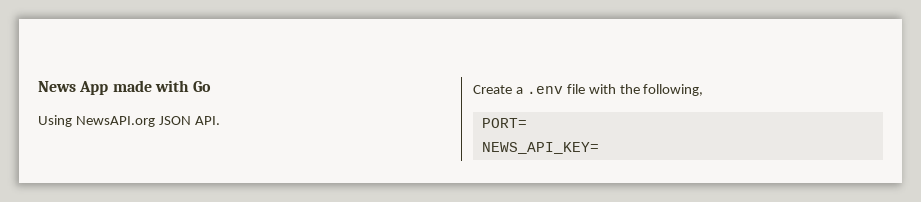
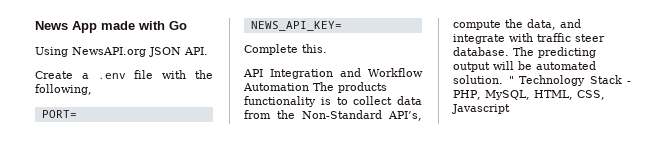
+ Complete this.
+ API Integration and Workflow Automation The products functionality is to collect data from the Non-Standard API’s, compute the data, and integrate with traffic steer database. The predicting output will be automated solution. " Technology Stack - PHP, MySQL, HTML, CSS, Javascript

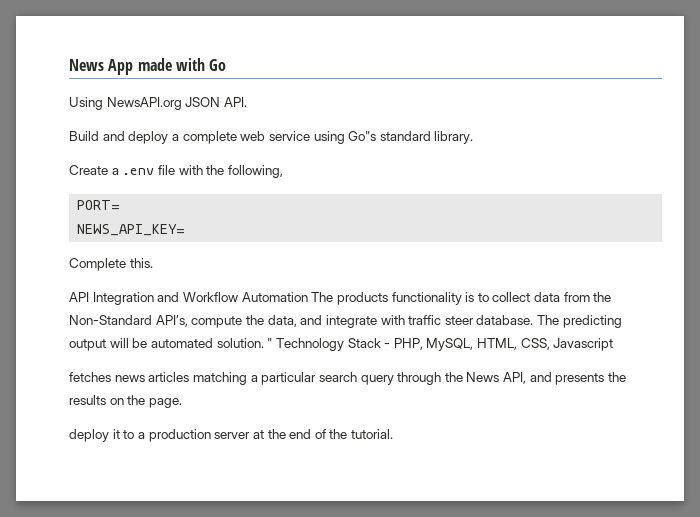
+ Build and deploy a complete web service using Go"s standard library.
+ fetches news articles matching a particular search query through the News API, and presents the results on the page.
+ deploy it to a production server at the end of the tutorial.

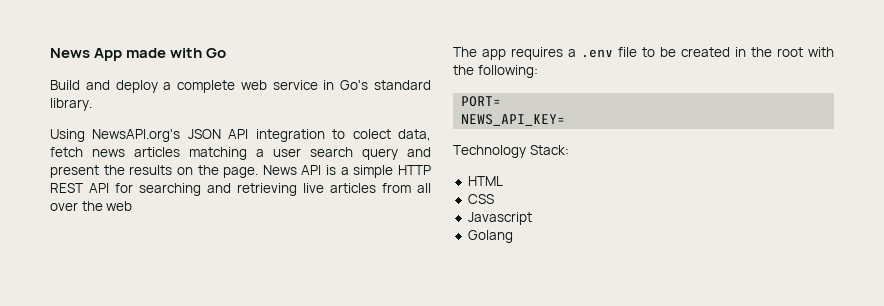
- Using NewsAPI.org JSON API.
- Build and deploy a complete web service using Go"s standard library.
+ Build and deploy a complete web service in Go's standard library.
- Create a .env file with the following,
+ Using NewsAPI.org's JSON API integration to colect data, fetch news articles matching a user search query and present the results on the page. News API is a simple HTTP REST API for searching and retrieving live articles from all over the web
+ The app requires a .env file to be created in the root with the following:
- Complete this.
- API Integration and Workflow Automation The products functionality is to collect data from the Non-Standard API’s, compute the data, and integrate with traffic steer database. The predicting output will be automated solution. " Technology Stack - PHP, MySQL, HTML, CSS, Javascript
- fetches news articles matching a particular search query through the News API, and presents the results on the page.
- deploy it to a production server at the end of the tutorial.
+ Technology Stack:
+ HTML
+ CSS
+ Javascript
+ Golang

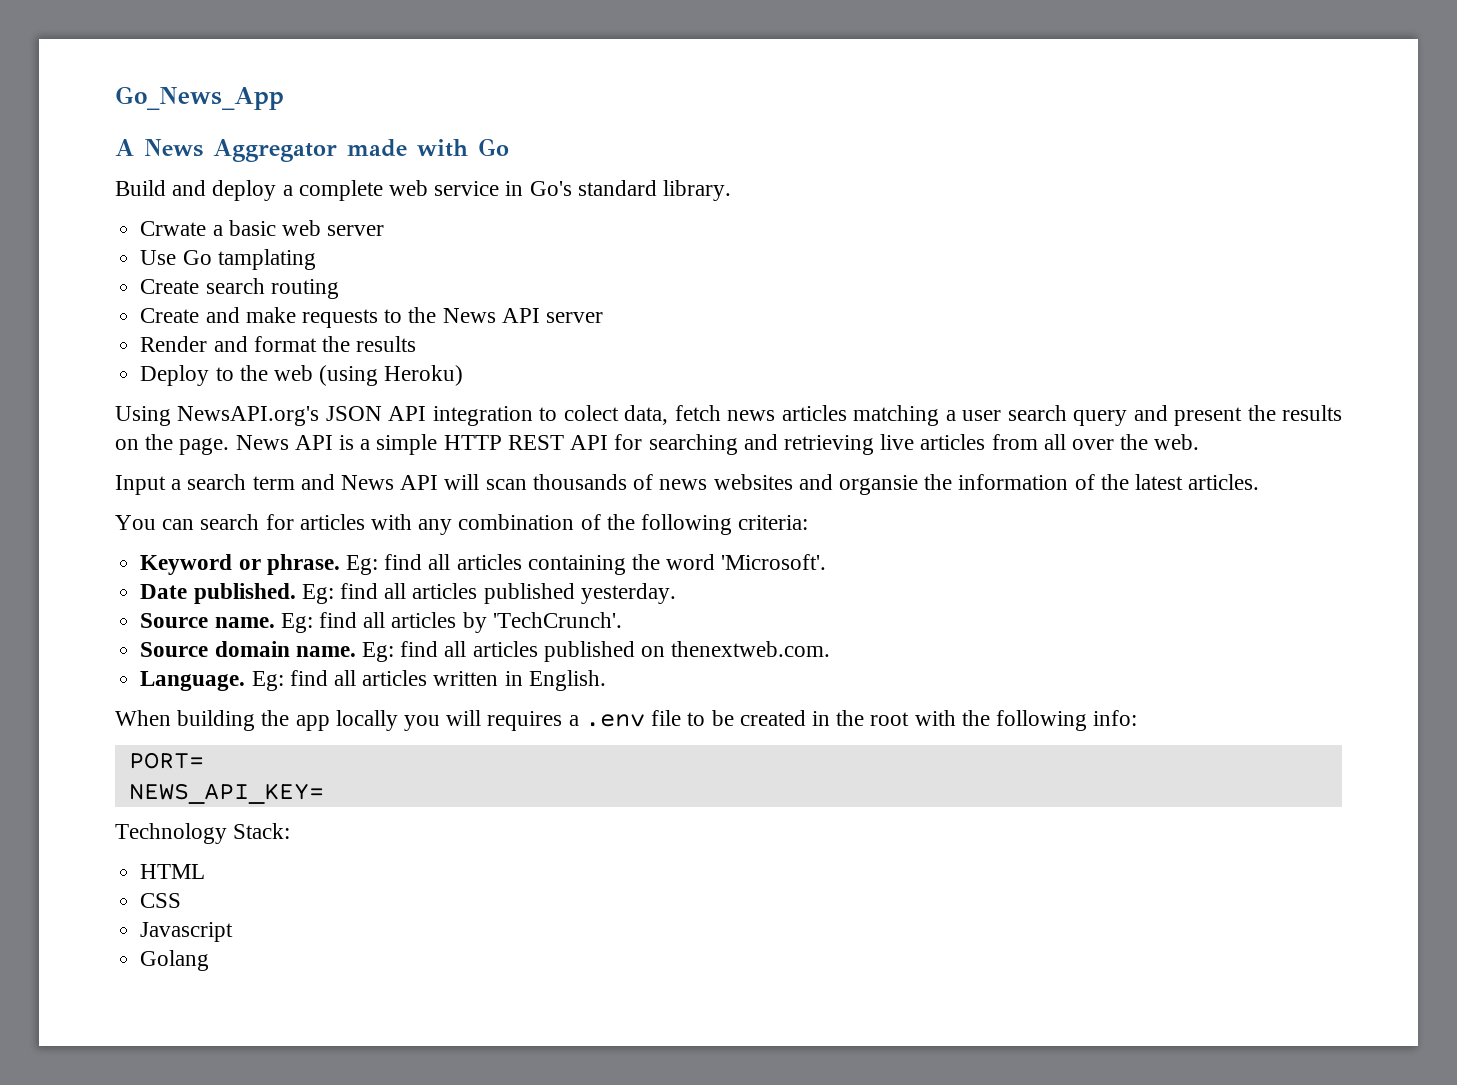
- News App made with Go
+ Go_News_App
+ A News Aggregator made with Go
+ Crwate a basic web server
+ Use Go tamplating
+ Create search routing
+ Create and make requests to the News API server
+ Render and format the results
+ Deploy to the web (using Heroku)
- News API is a simple HTTP REST API for searching and retrieving live articles from all over the web
- The app requires a .env file to be created in the root with the following:
+ News API is a simple HTTP REST API for searching and retrieving live articles from all over the web.
+ Input a search term and News API will scan thousands of news websites and organsie the information of the latest articles.
+ You can search for articles with any combination of the following criteria:
+ Keyword or phrase. Eg: find all articles containing the word 'Microsoft'.
+ Date published. Eg: find all articles published yesterday.
+ Source name. Eg: find all articles by 'TechCrunch'.
+ Source domain name. Eg: find all articles published on thenextweb.com.
+ Language. Eg: find all articles written in English.
+ When building the app locally you will requires a .env file to be created in the root with the following info:

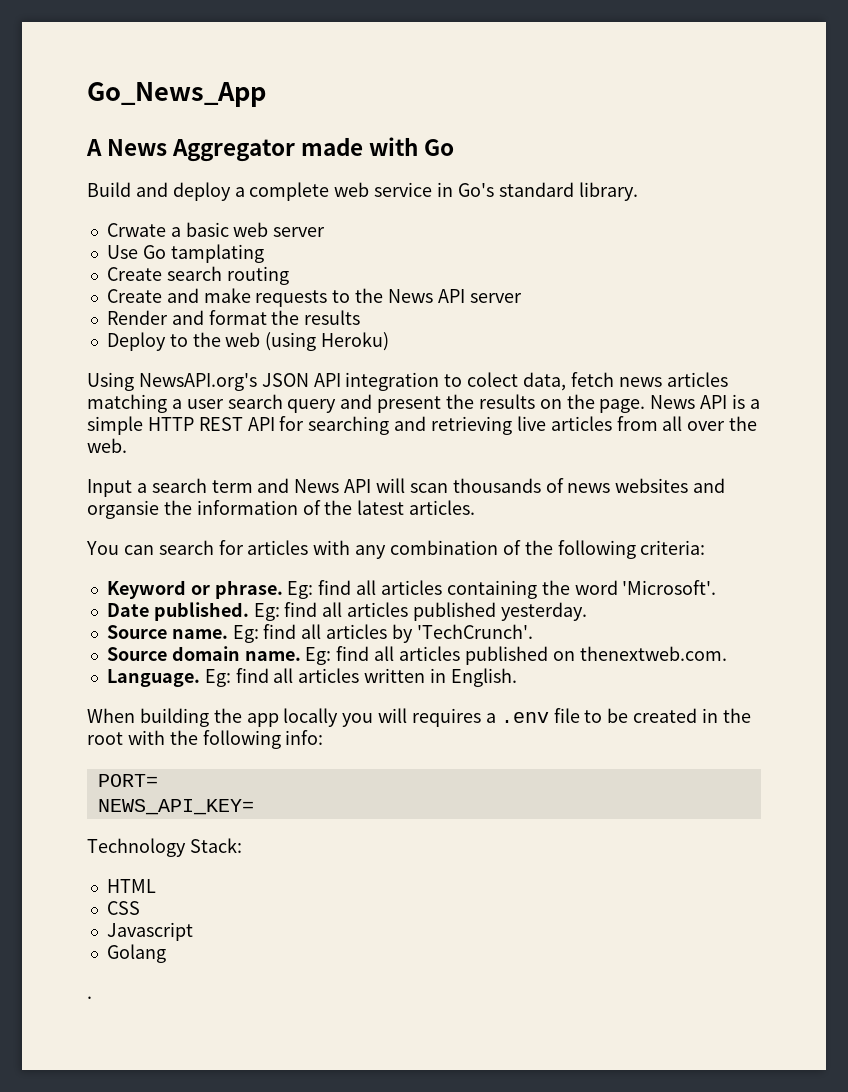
+ .

